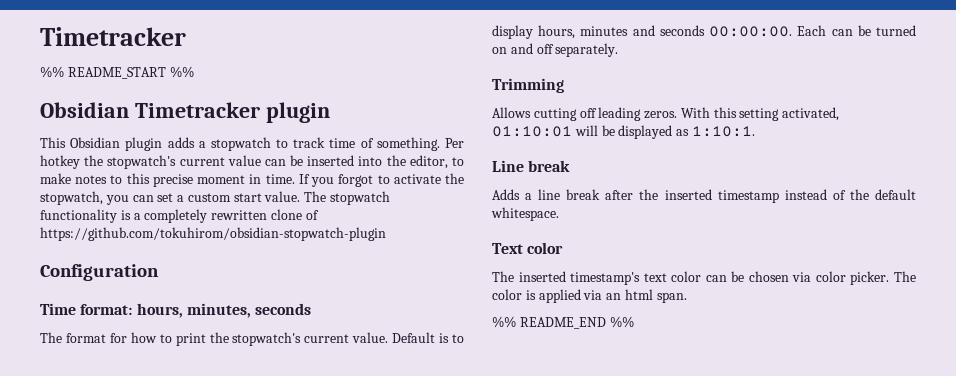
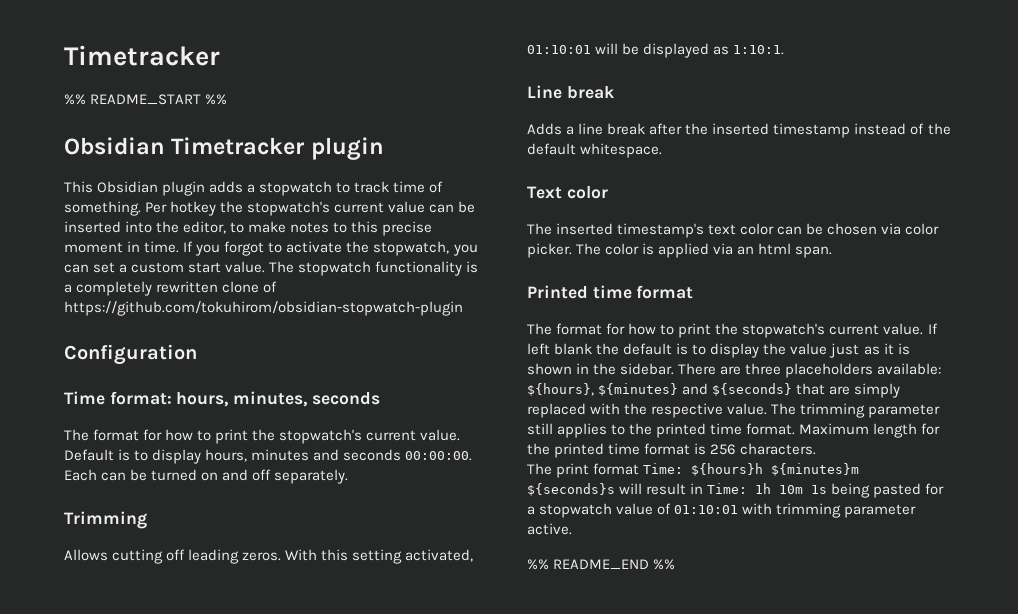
+ Printed time format
+ The format for how to print the stopwatch's current value. If left blank the default is to display the value just as it is shown in the sidebar. There are three placeholders available: ${hours}, ${minutes} and ${seconds} that are simply replaced with the respective value. The trimming parameter still applies to the printed time format. Maximum length for the printed time format is 256 characters.
+ The print format Time: ${hours}h ${minutes}m ${seconds}s will result in Time: 1h 10m 1s being pasted for a stopwatch value of 01:10:01 with trimming parameter active.

